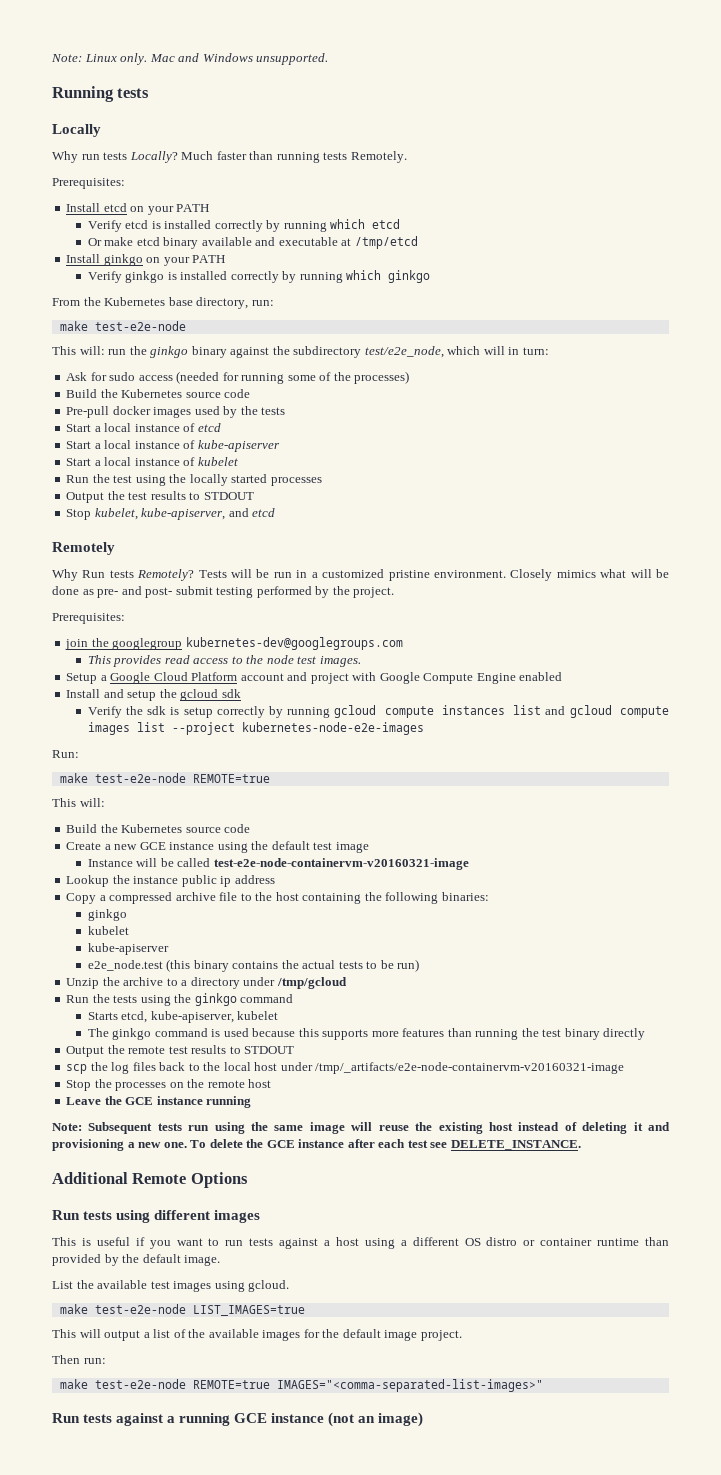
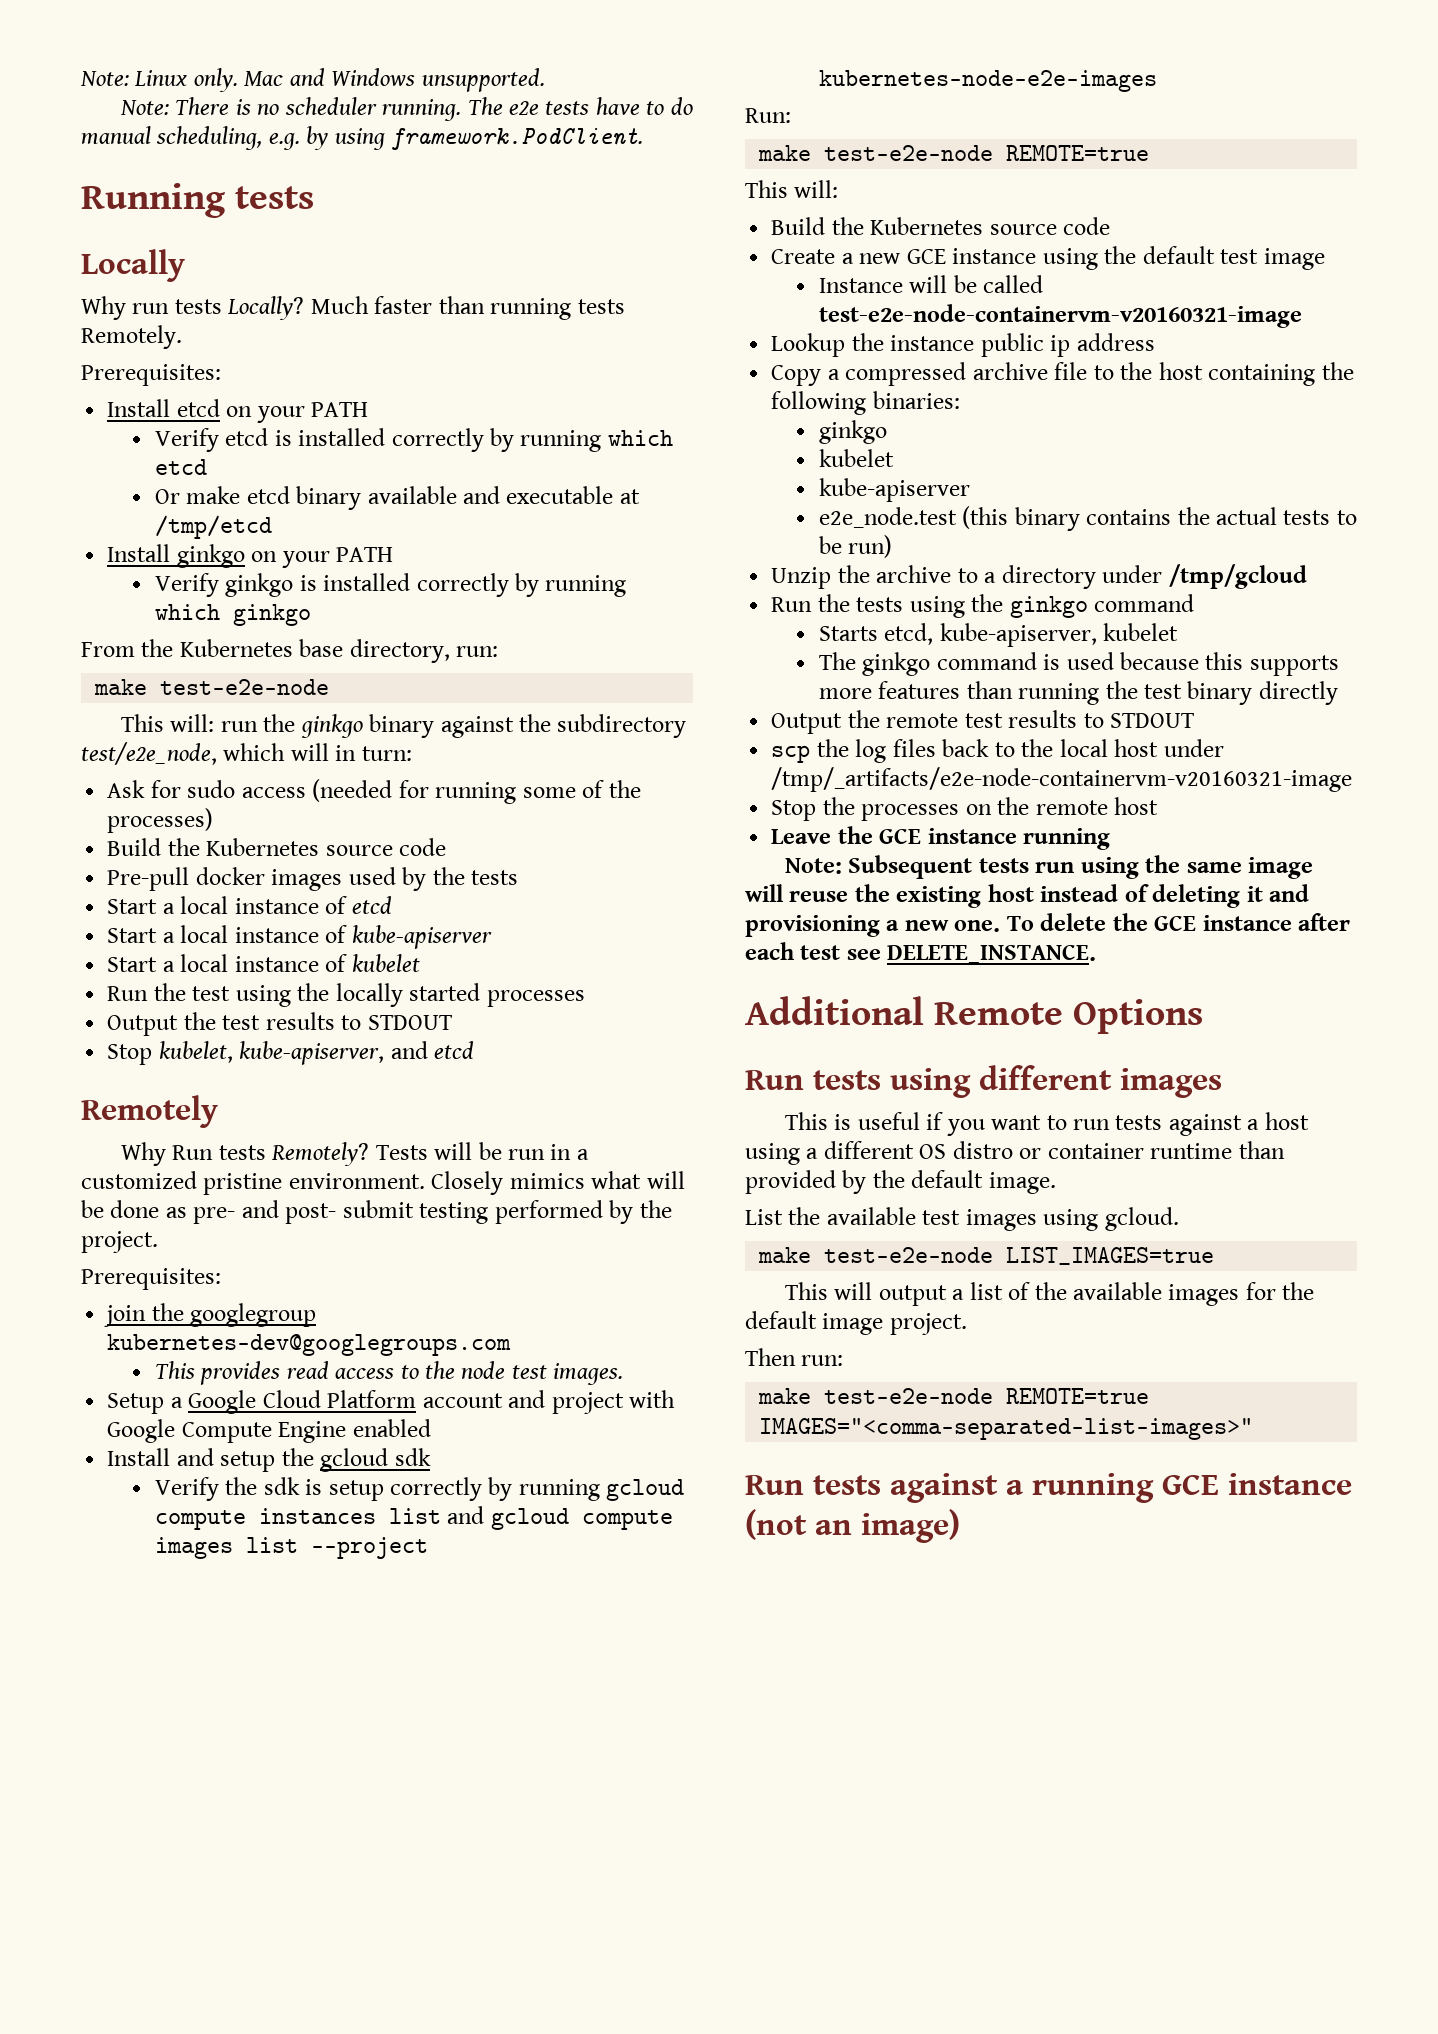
+ Note: There is no scheduler running. The e2e tests have to do manual scheduling, e.g. by using framework.PodClient.

